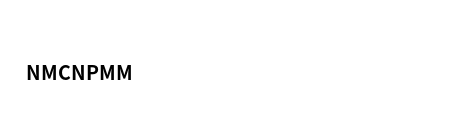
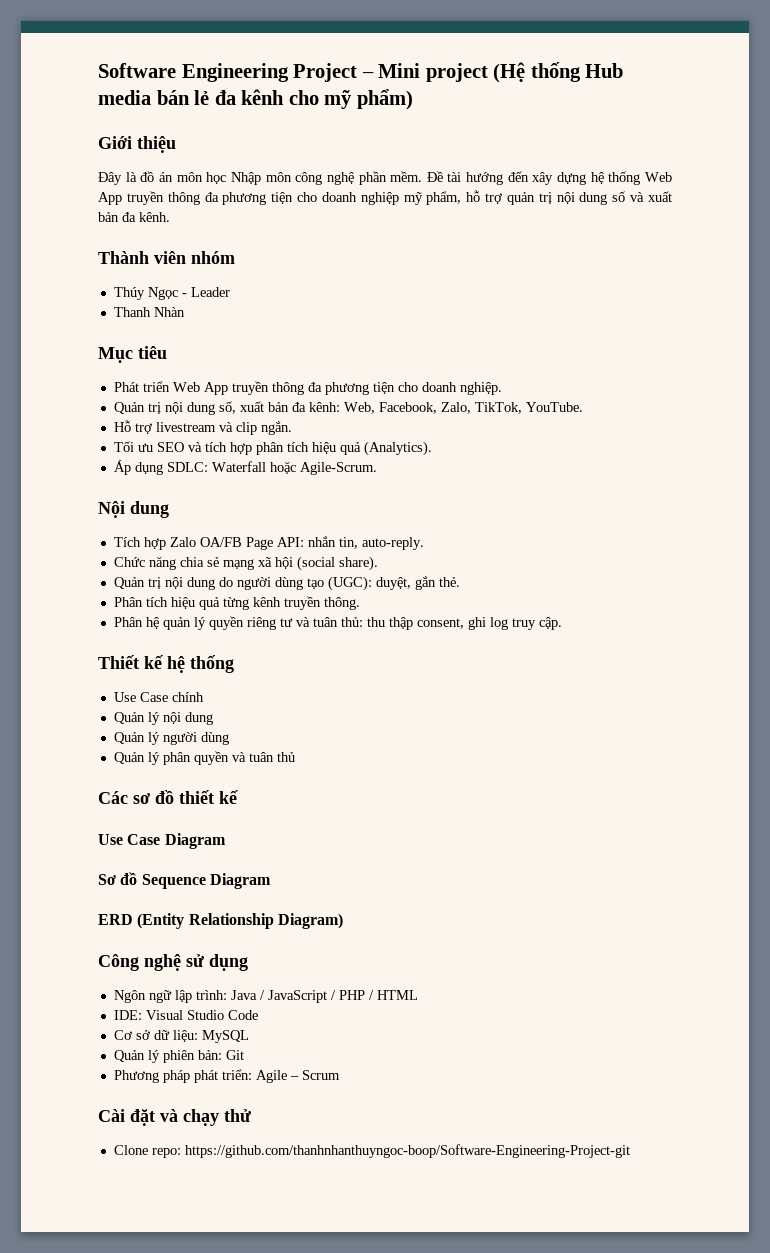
- NMCNPMM
+ Software Engineering Project – Mini project (Hệ thống Hub media bán lẻ đa kênh cho mỹ phẩm)
+ Giới thiệu
+ Đây là đồ án môn học Nhập môn công nghệ phần mềm. Đề tài hướng đến xây dựng hệ thống Web App truyền thông đa phương tiện cho doanh nghiệp mỹ phẩm, hỗ trợ quản trị nội dung số và xuất bản đa kênh.
+ Thành viên nhóm
+ Thúy Ngọc - Leader
+ Thanh Nhàn
+ Mục tiêu
+ Phát triển Web App truyền thông đa phương tiện cho doanh nghiệp.
+ Quản trị nội dung số, xuất bản đa kênh: Web, Facebook, Zalo, TikTok, YouTube.
+ Hỗ trợ livestream và clip ngắn.
+ Tối ưu SEO và tích hợp phân tích hiệu quả (Analytics).
+ Áp dụng SDLC: Waterfall hoặc Agile-Scrum.
+ Nội dung
+ Tích hợp Zalo OA/FB Page API: nhắn tin, auto-reply.
+ Chức năng chia sẻ mạng xã hội (social share).
+ Quản trị nội dung do người dùng tạo (UGC): duyệt, gắn thẻ.
+ Phân tích hiệu quả từng kênh truyền thông.
+ Phân hệ quản lý quyền riêng tư và tuân thủ: thu thập consent, ghi log truy cập.
+ Thiết kế hệ thống
+ Use Case chính
+ Quản lý nội dung
+ Quản lý người dùng
+ Quản lý phân quyền và tuân thủ
+ Các sơ đồ thiết kế
+ Use Case Diagram
+ Sơ đồ Sequence Diagram
+ ERD (Entity Relationship Diagram)
+ Công nghệ sử dụng
+ Ngôn ngữ lập trình: Java / JavaScript / PHP / HTML
+ IDE: Visual Studio Code
+ Cơ sở dữ liệu: MySQL
+ Quản lý phiên bản: Git
+ Phương pháp phát triển: Agile – Scrum
+ Cài đặt và chạy thử
+ Clone repo: https://github.com/thanhnhanthuyngoc-boop/Software-Engineering-Project-git

